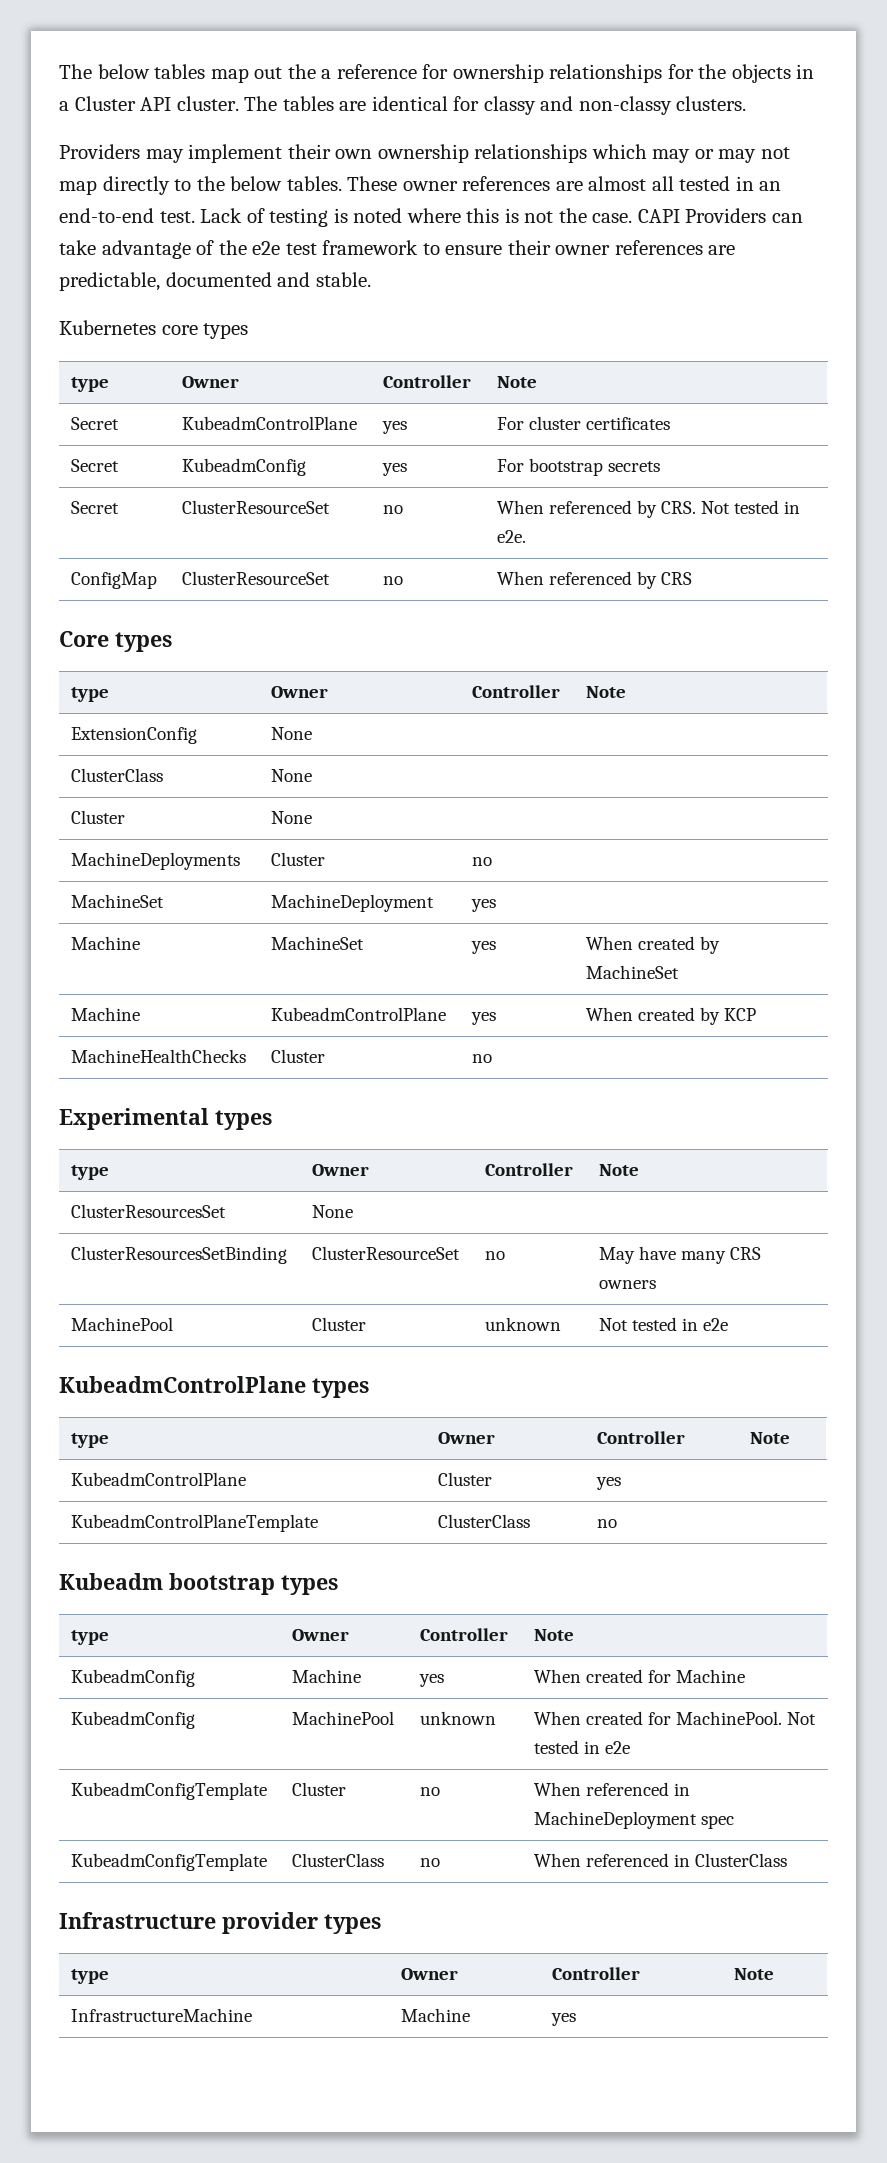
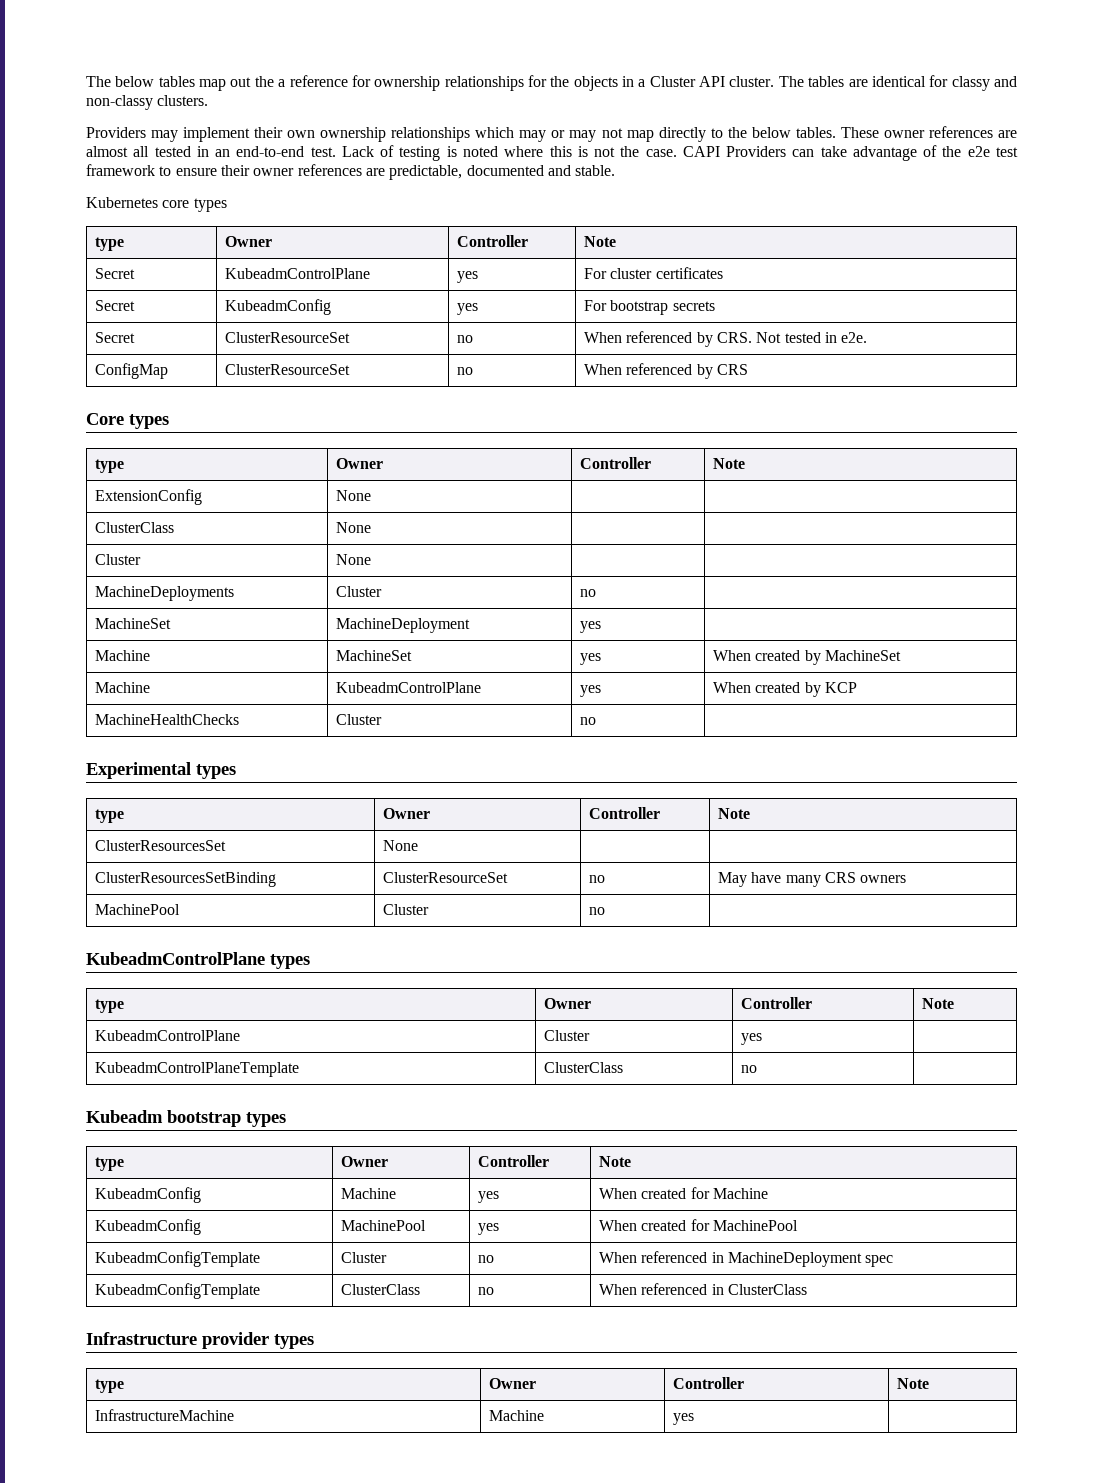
- MachinePool | Cluster | unknown | Not tested in e2e
+ MachinePool | Cluster | no |
- KubeadmConfig | MachinePool | unknown | When created for MachinePool. Not tested in e2e
+ KubeadmConfig | MachinePool | yes | When created for MachinePool

